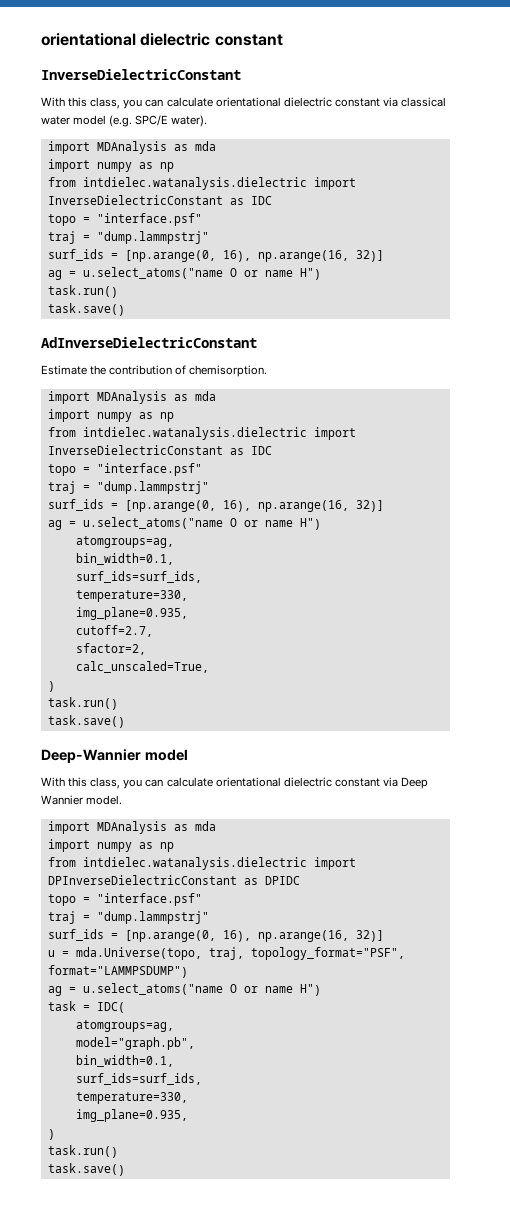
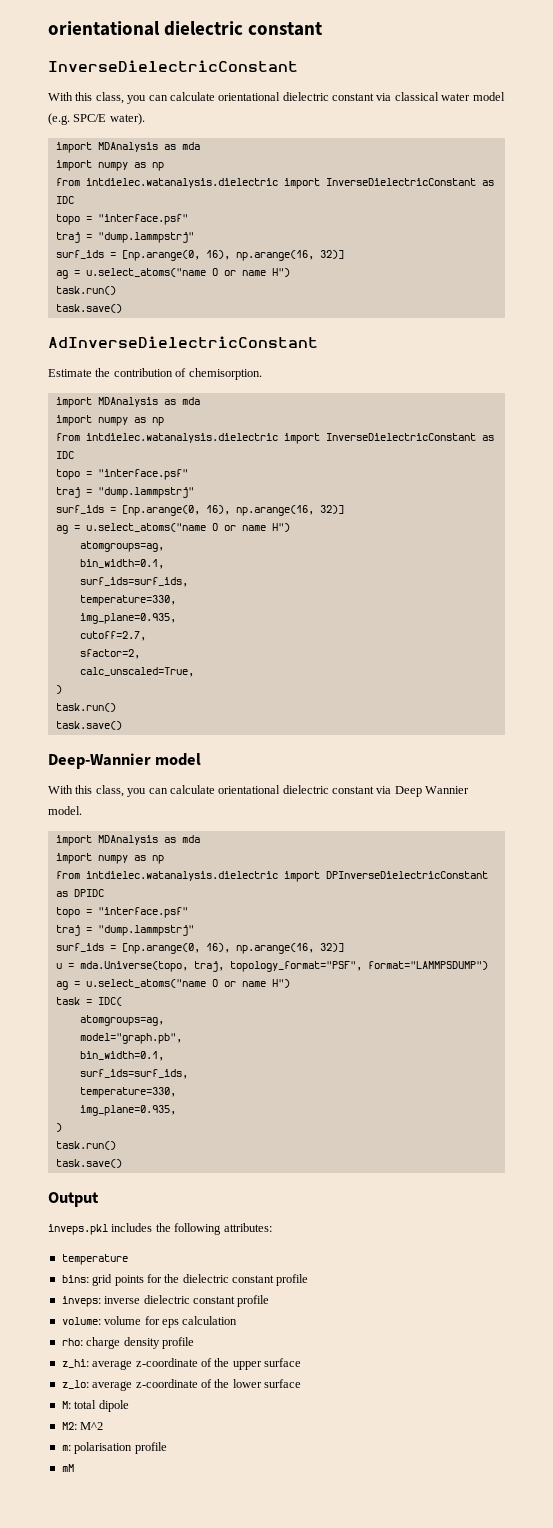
+ Output
+ inveps.pkl includes the following attributes:
+ temperature
+ bins: grid points for the dielectric constant profile
+ inveps: inverse dielectric constant profile
+ volume: volume for eps calculation
+ rho: charge density profile
+ z_hi: average z-coordinate of the upper surface
+ z_lo: average z-coordinate of the lower surface
+ M: total dipole
+ M2: M^2
+ m: polarisation profile
+ mM

